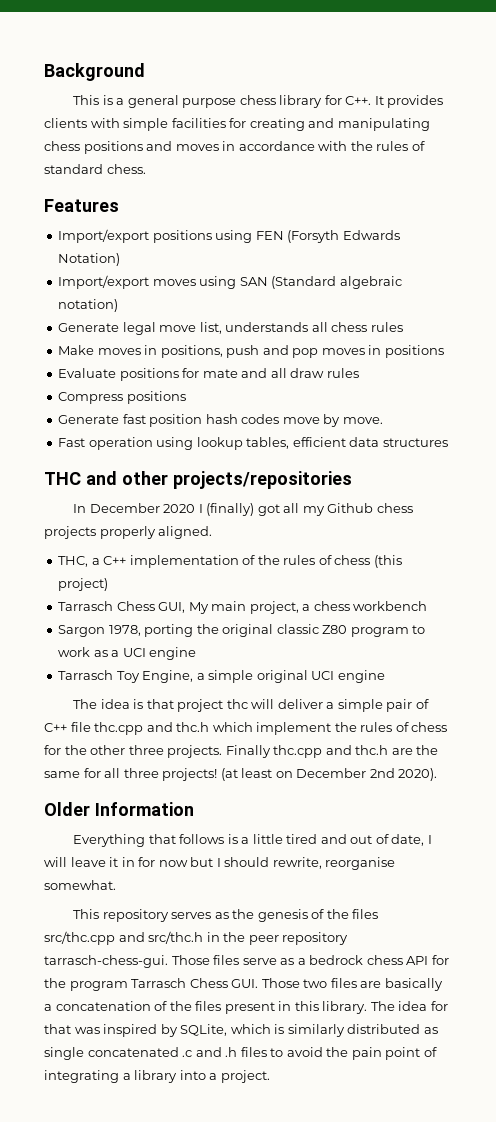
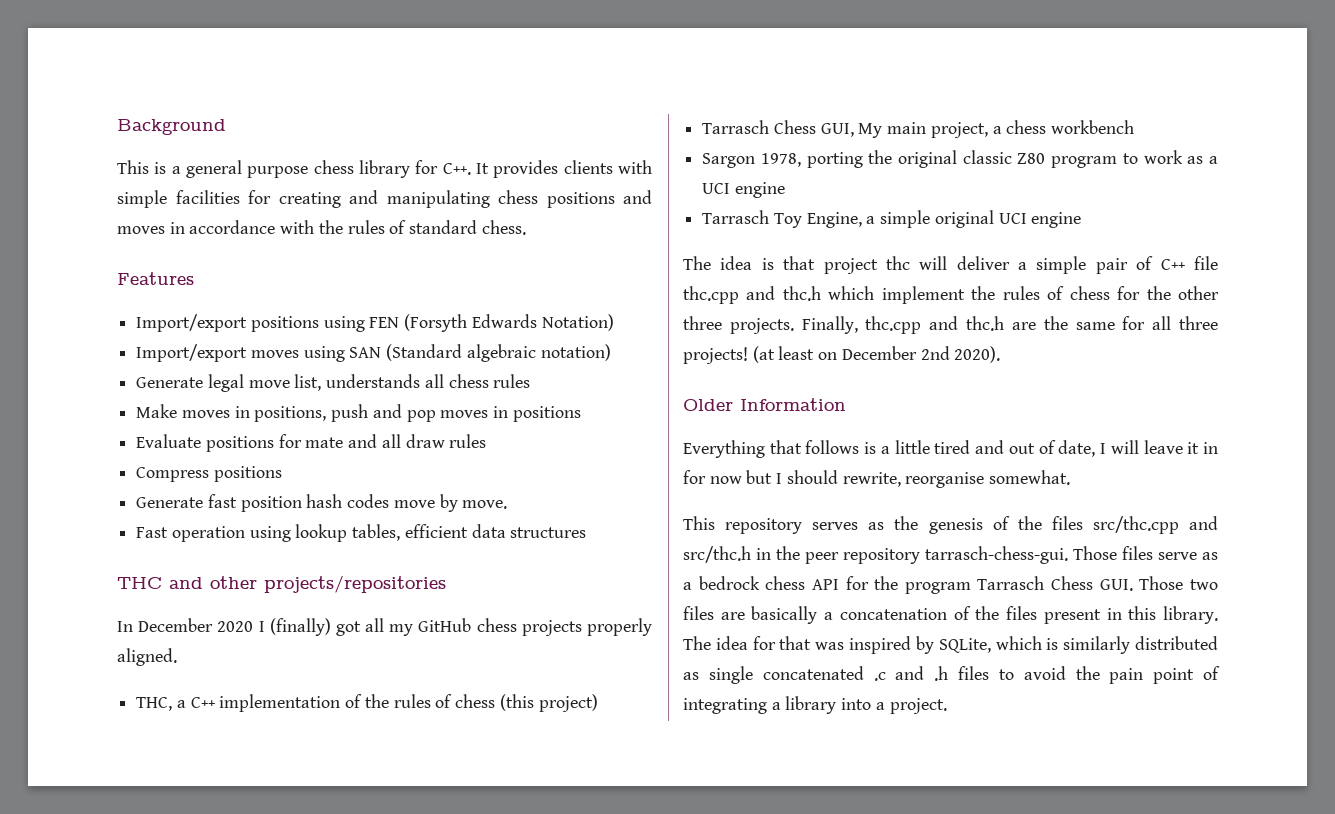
- In December 2020 I (finally) got all my Github chess projects properly aligned.
+ In December 2020 I (finally) got all my GitHub chess projects properly aligned.
- Finally thc.cpp and thc.h are the same for all three projects!
+ Finally, thc.cpp and thc.h are the same for all three projects!

